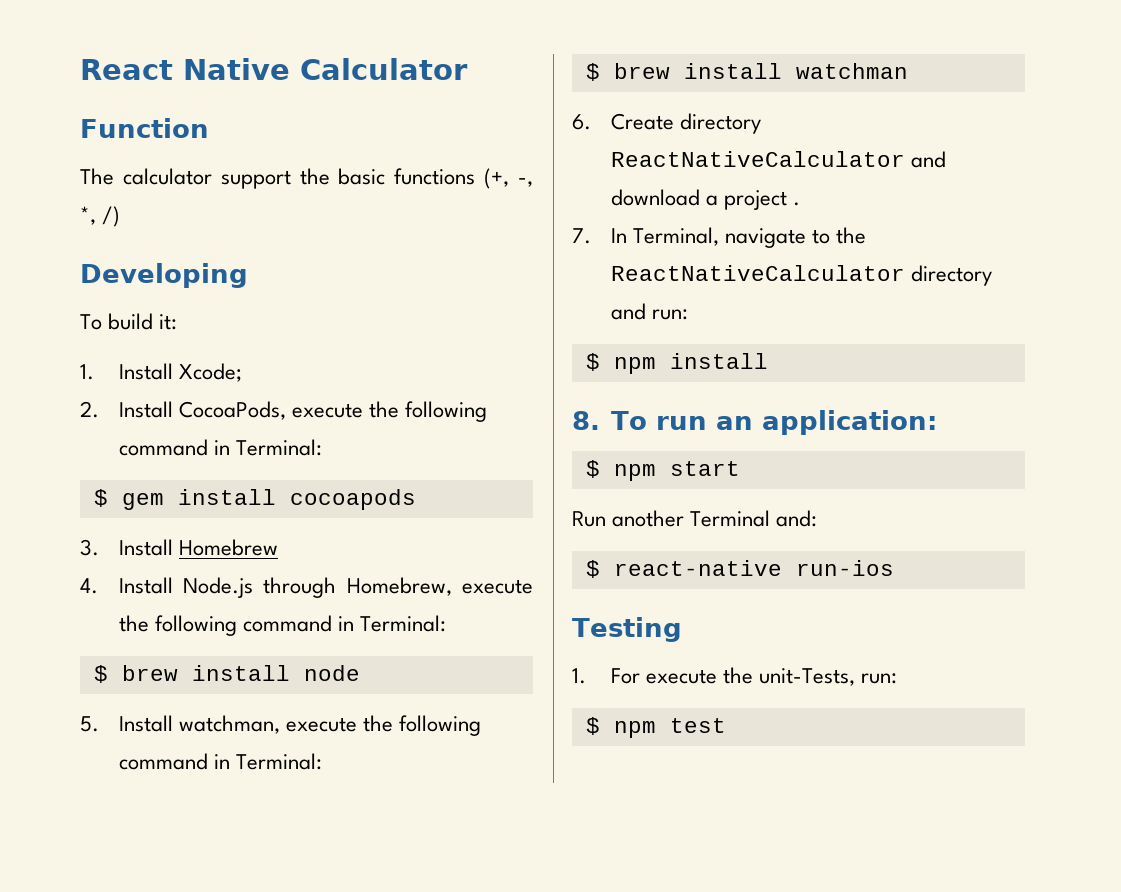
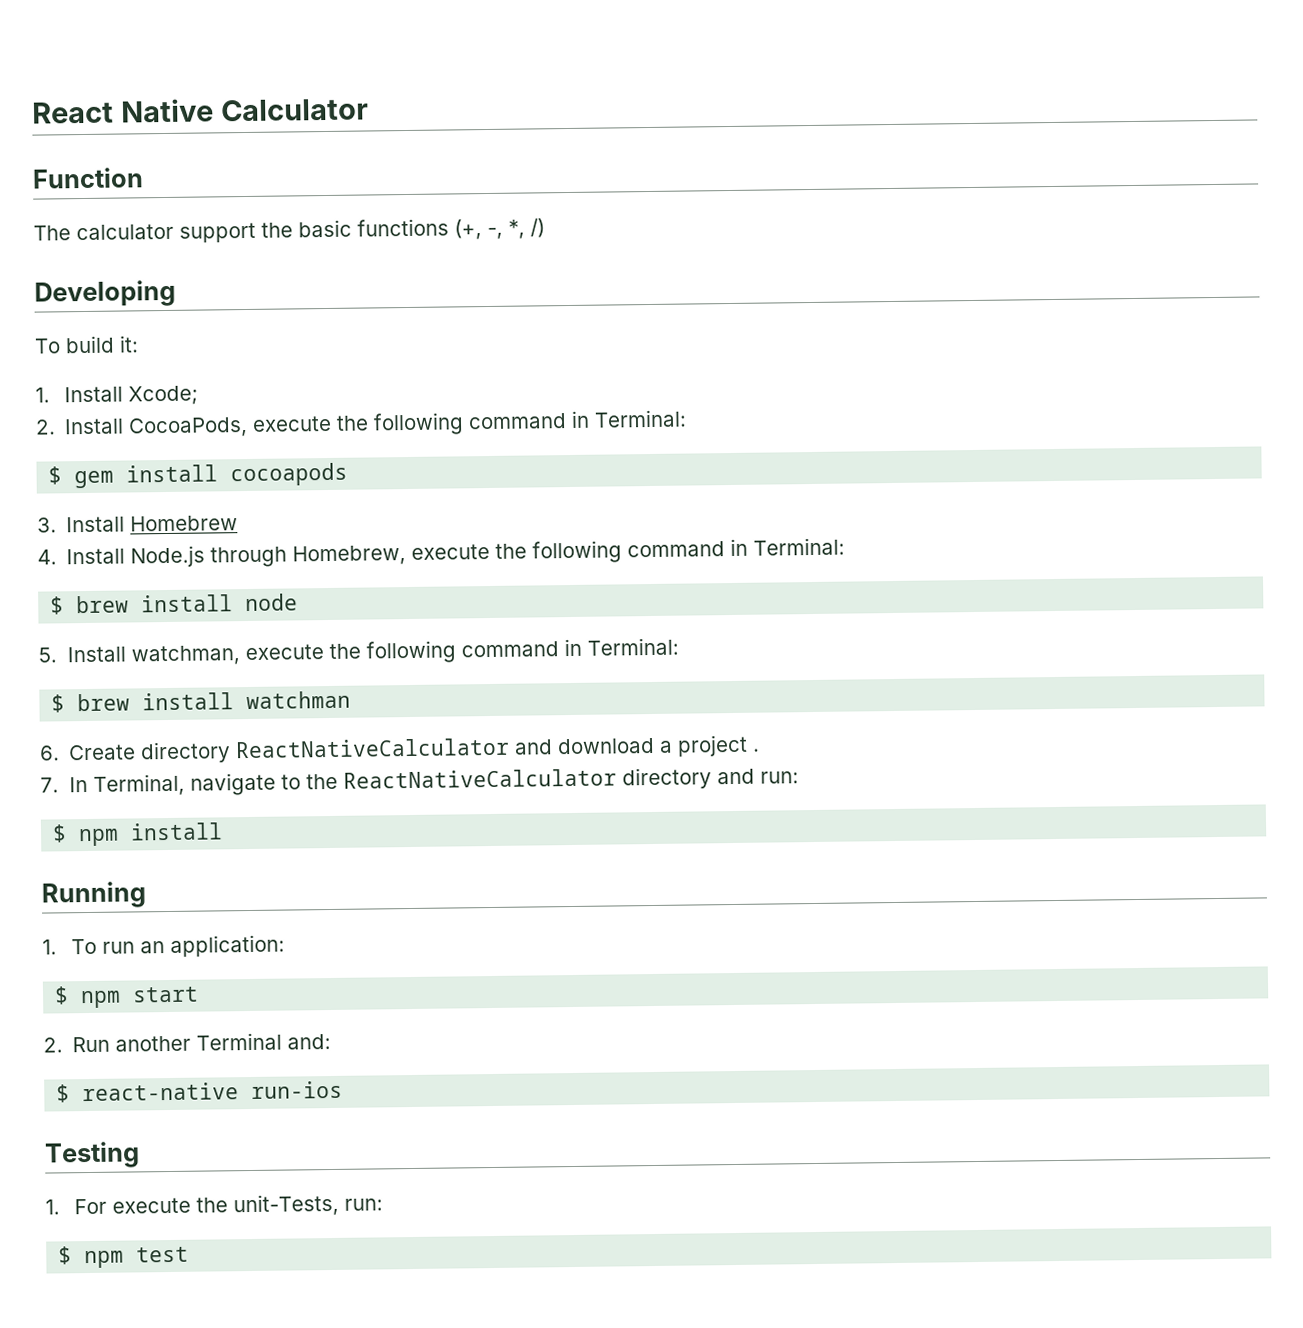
- 8. To run an application:
+ Running
+ 1. To run an application:
- Run another Terminal and:
+ 2. Run another Terminal and:

